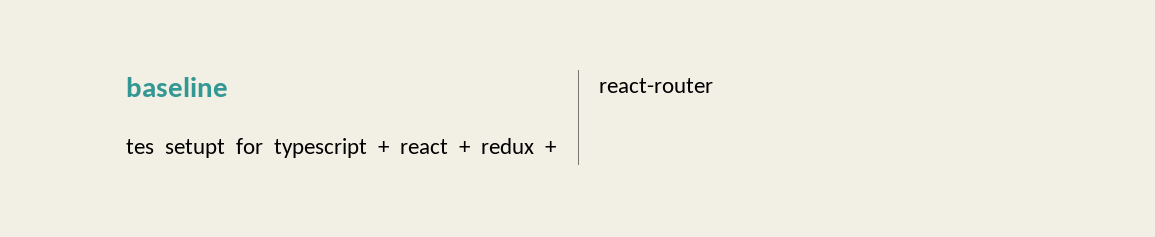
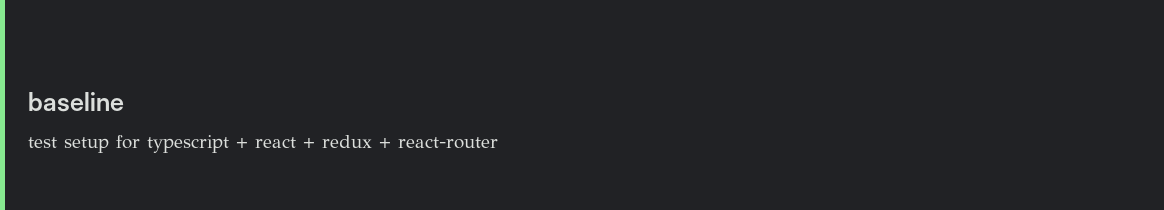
- tes setupt for typescript + react + redux + react-router
+ test setup for typescript + react + redux + react-router

